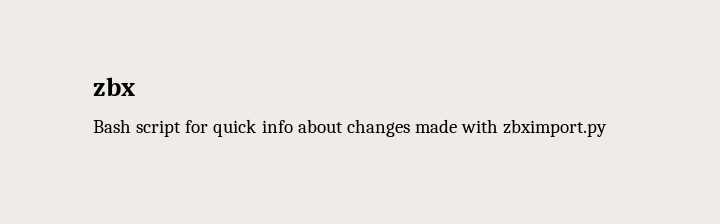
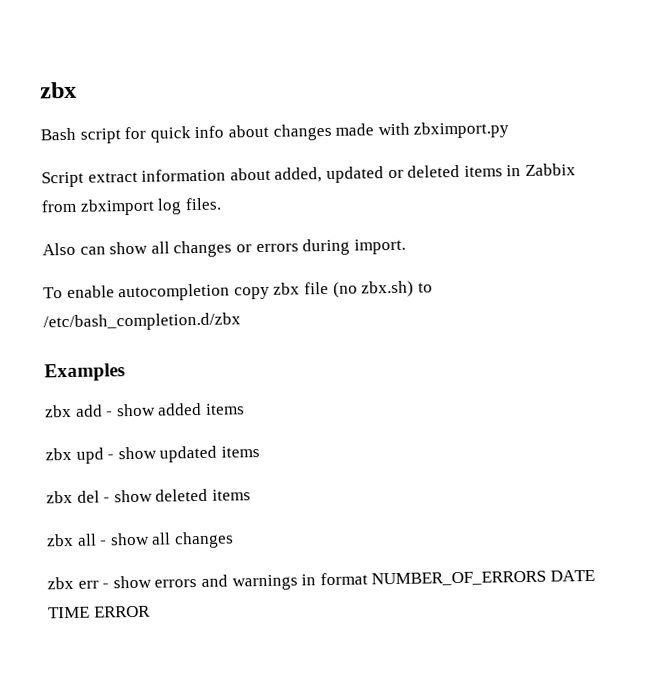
+ Script extract information about added, updated or deleted items in Zabbix from zbximport log files.
+ Also can show all changes or errors during import.
+ To enable autocompletion copy zbx file (no zbx.sh) to /etc/bash_completion.d/zbx
+ Examples
+ zbx add - show added items
+ zbx upd - show updated items
+ zbx del - show deleted items
+ zbx all - show all changes
+ zbx err - show errors and warnings in format NUMBER_OF_ERRORS DATE TIME ERROR

